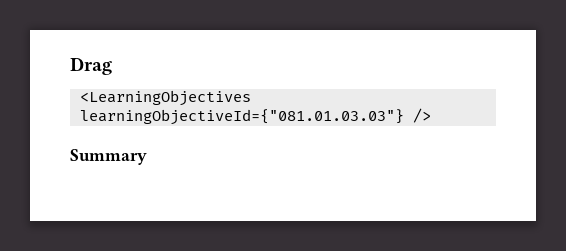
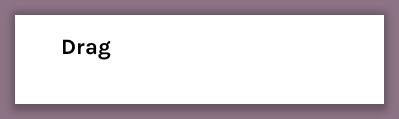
- <LearningObjectives learningObjectiveId={"081.01.03.03"} />
- Summary

